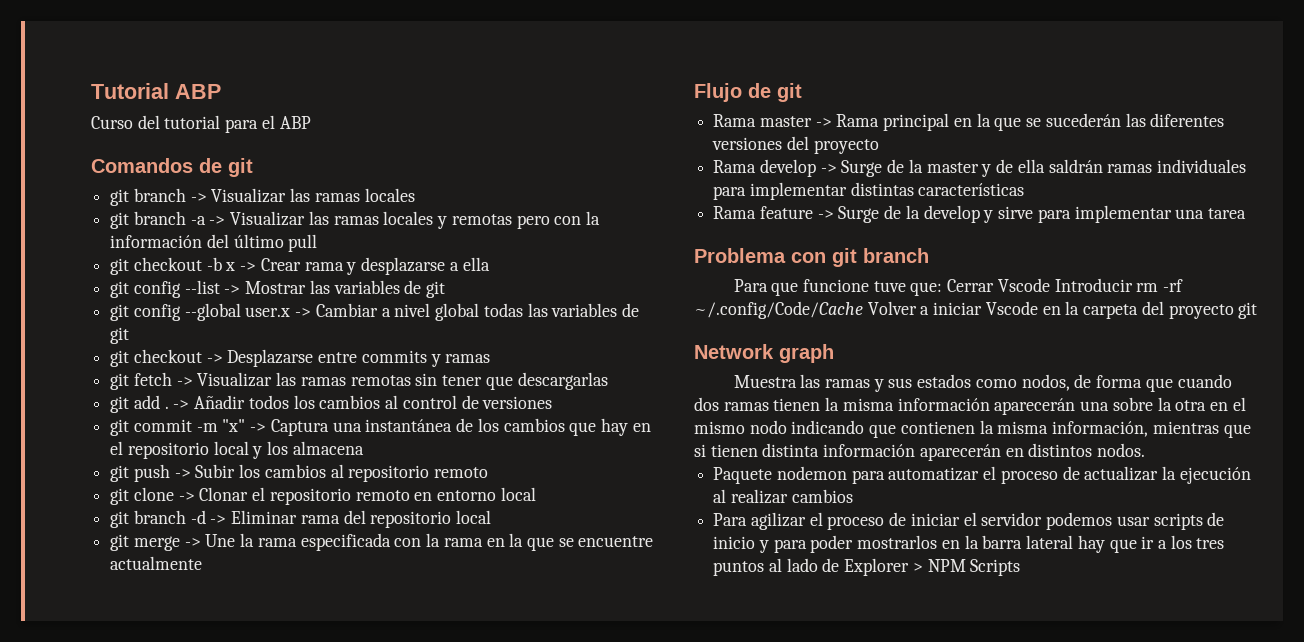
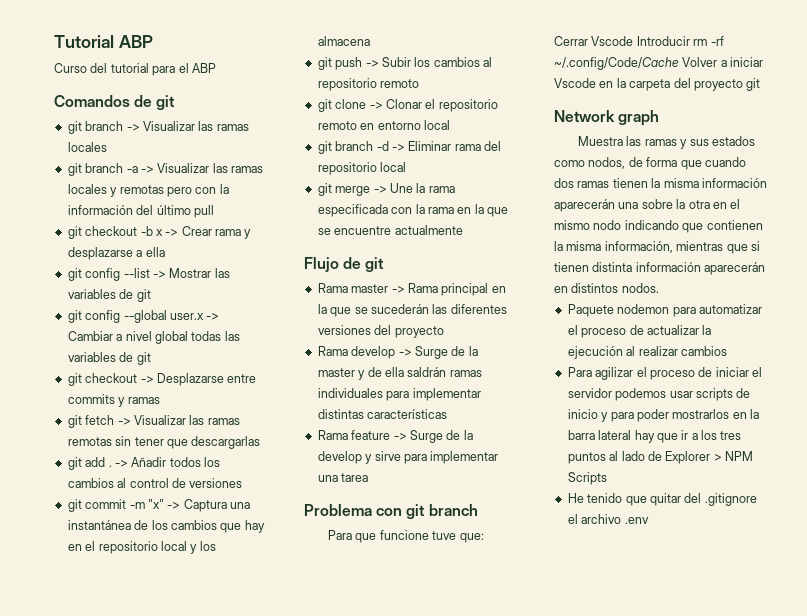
+ He tenido que quitar del .gitignore el archivo .env

